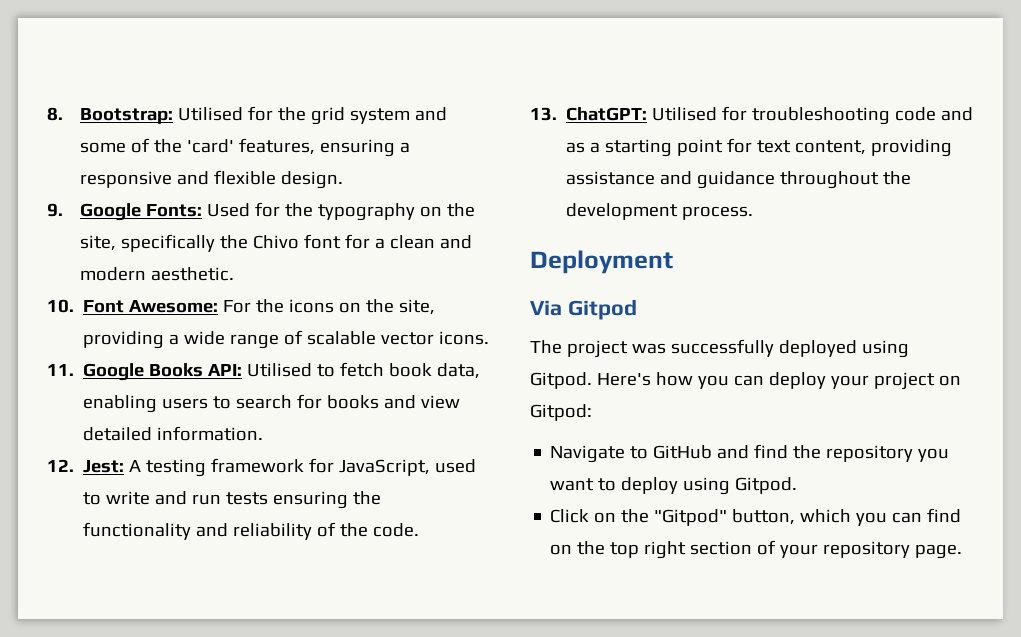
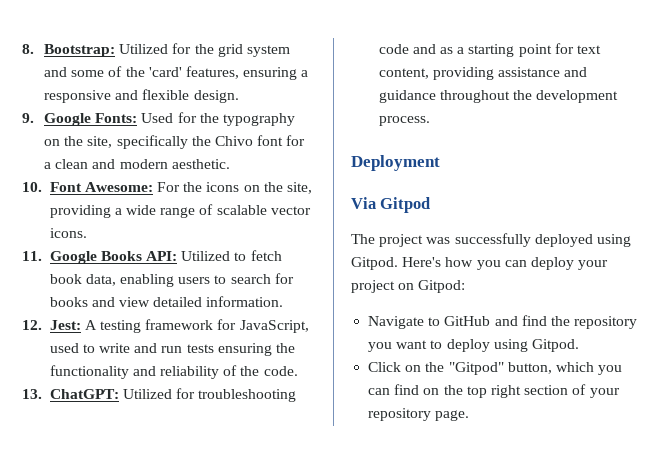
- 8. Bootstrap: Utilised for the grid system and some of the 'card' features, ensuring a responsive and flexible design.
+ 8. Bootstrap: Utilized for the grid system and some of the 'card' features, ensuring a responsive and flexible design.
- 11. Google Books API: Utilised to fetch book data, enabling users to search for books and view detailed information.
+ 11. Google Books API: Utilized to fetch book data, enabling users to search for books and view detailed information.
- 13. ChatGPT: Utilised for troubleshooting code and as a starting point for text content, providing assistance and guidance throughout the development process.
+ 13. ChatGPT: Utilized for troubleshooting code and as a starting point for text content, providing assistance and guidance throughout the development process.

